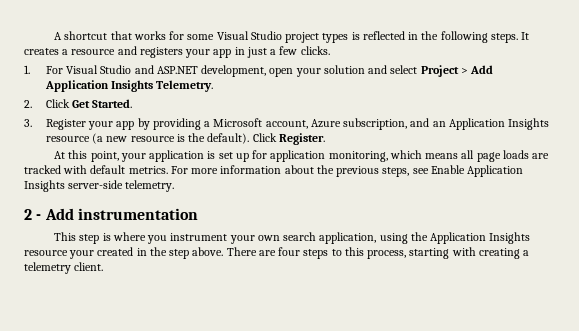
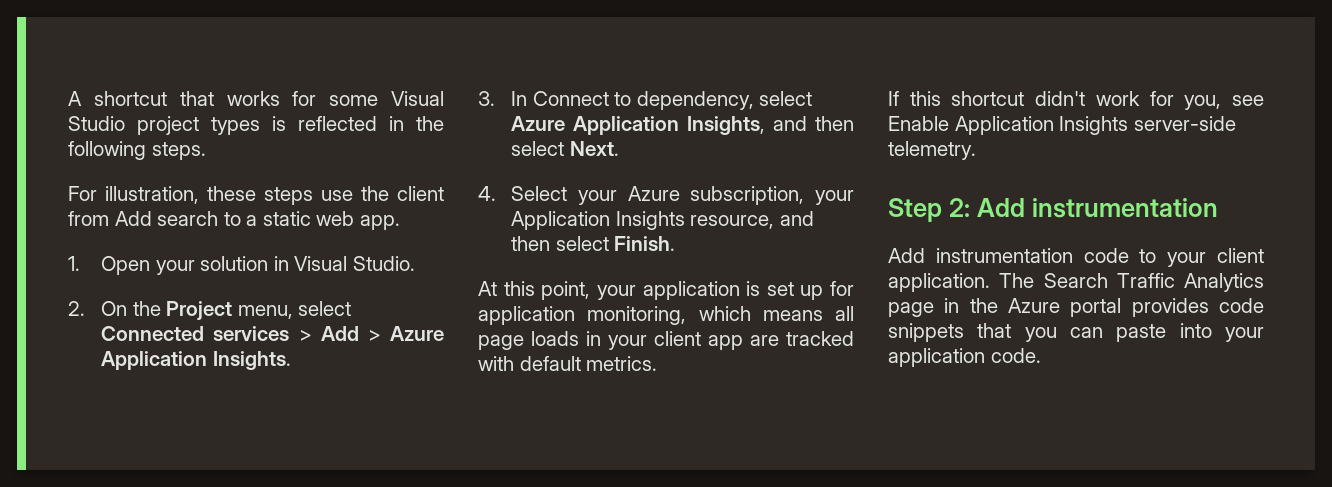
- A shortcut that works for some Visual Studio project types is reflected in the following steps. It creates a resource and registers your app in just a few clicks.
- 1. For Visual Studio and ASP.NET development, open your solution and select Project > Add Application Insights Telemetry.
- 2. Click Get Started.
- 3. Register your app by providing a Microsoft account, Azure subscription, and an Application Insights resource (a new resource is the default). Click Register.
+ A shortcut that works for some Visual Studio project types is reflected in the following steps.
+ For illustration, these steps use the client from Add search to a static web app.
+ 1. Open your solution in Visual Studio.
+ 2. On the Project menu, select Connected services > Add > Azure Application Insights.
+ 3. In Connect to dependency, select Azure Application Insights, and then select Next.
+ 4. Select your Azure subscription, your Application Insights resource, and then select Finish.
- At this point, your application is set up for application monitoring, which means all page loads are tracked with default metrics. For more information about the previous steps, see Enable Application Insights server-side telemetry.
+ At this point, your application is set up for application monitoring, which means all page loads in your client app are tracked with default metrics.
+ If this shortcut didn't work for you, see Enable Application Insights server-side telemetry.
- 2 - Add instrumentation
+ Step 2: Add instrumentation
- This step is where you instrument your own search application, using the Application Insights resource your created in the step above. There are four steps to this process, starting with creating a telemetry client.
+ Add instrumentation code to your client application. The Search Traffic Analytics page in the Azure portal provides code snippets that you can paste into your application code.

